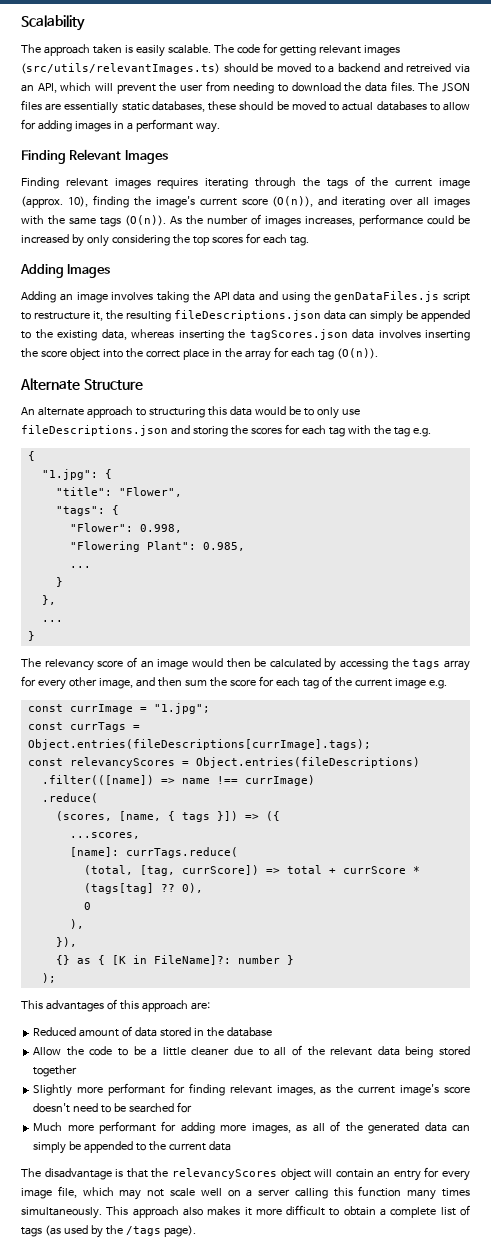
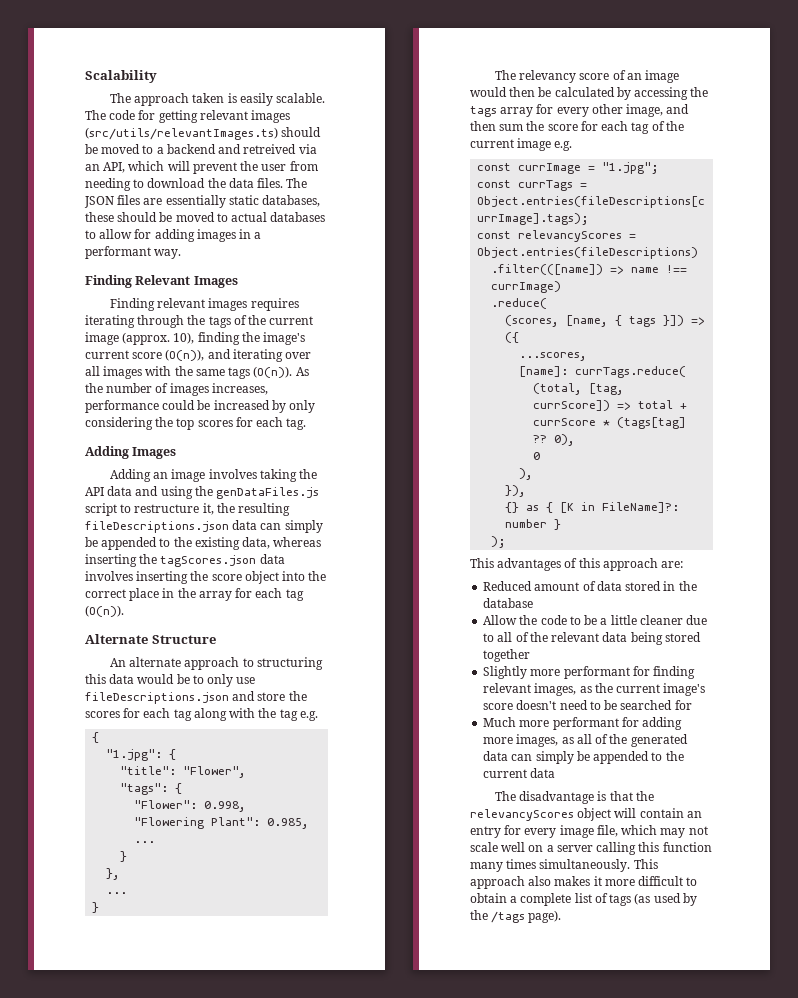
- An alternate approach to structuring this data would be to only use fileDescriptions.json and storing the scores for each tag with the tag e.g.
+ An alternate approach to structuring this data would be to only use fileDescriptions.json and store the scores for each tag along with the tag e.g.

